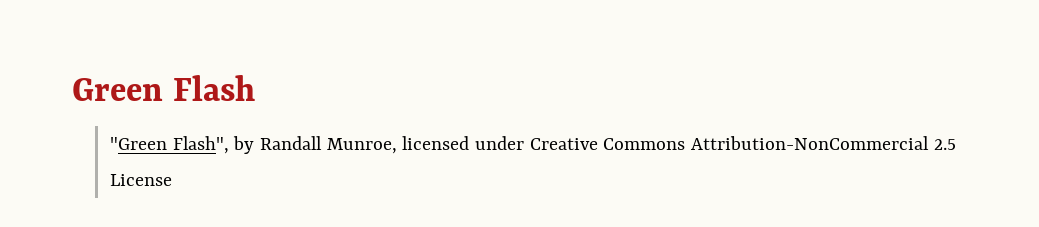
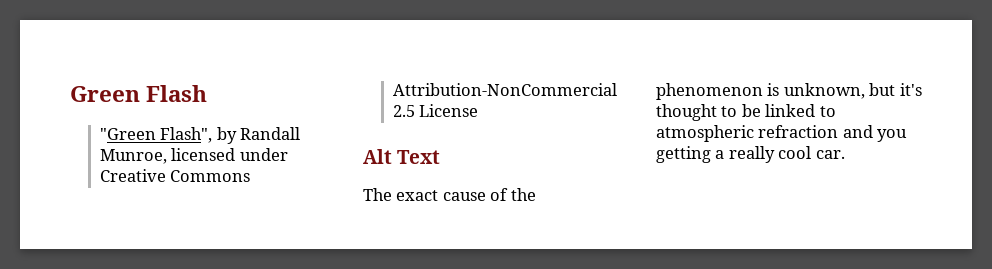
+ Alt Text
+ The exact cause of the phenomenon is unknown, but it's thought to be linked to atmospheric refraction and you getting a really cool car.

